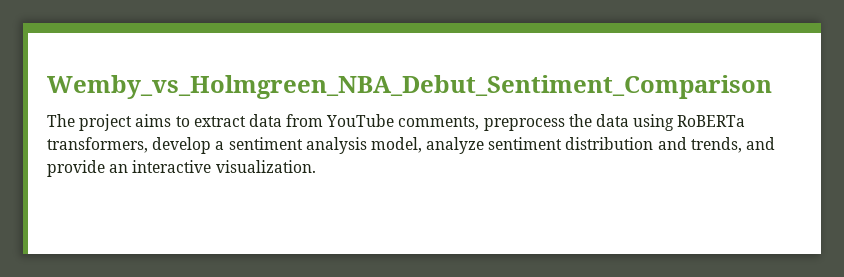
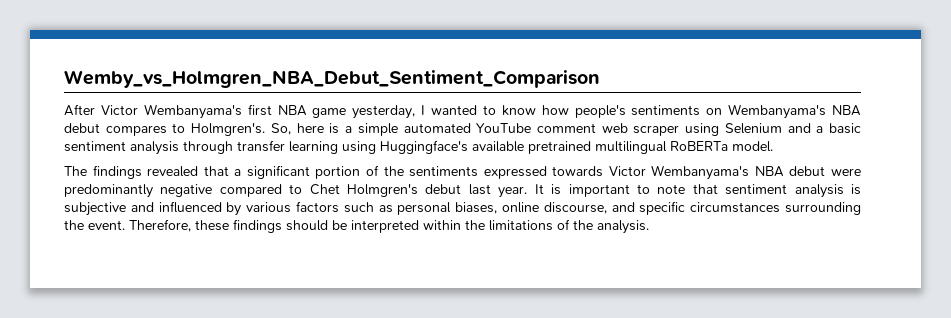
- Wemby_vs_Holmgreen_NBA_Debut_Sentiment_Comparison
- The project aims to extract data from YouTube comments, preprocess the data using RoBERTa transformers, develop a sentiment analysis model, analyze sentiment distribution and trends, and provide an interactive visualization.
+ Wemby_vs_Holmgren_NBA_Debut_Sentiment_Comparison
+ After Victor Wembanyama's first NBA game yesterday, I wanted to know how people's sentiments on Wembanyama's NBA debut compares to Holmgren's. So, here is a simple automated YouTube comment web scraper using Selenium and a basic sentiment analysis through transfer learning using Huggingface's available pretrained multilingual RoBERTa model.
+ The findings revealed that a significant portion of the sentiments expressed towards Victor Wembanyama's NBA debut were predominantly negative compared to Chet Holmgren's debut last year. It is important to note that sentiment analysis is subjective and influenced by various factors such as personal biases, online discourse, and specific circumstances surrounding the event. Therefore, these findings should be interpreted within the limitations of the analysis.

